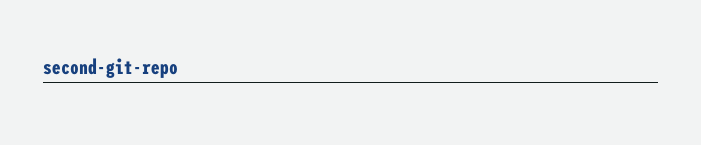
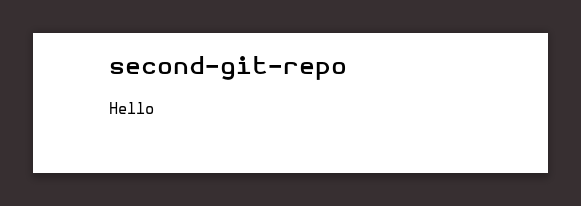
+ Hello

